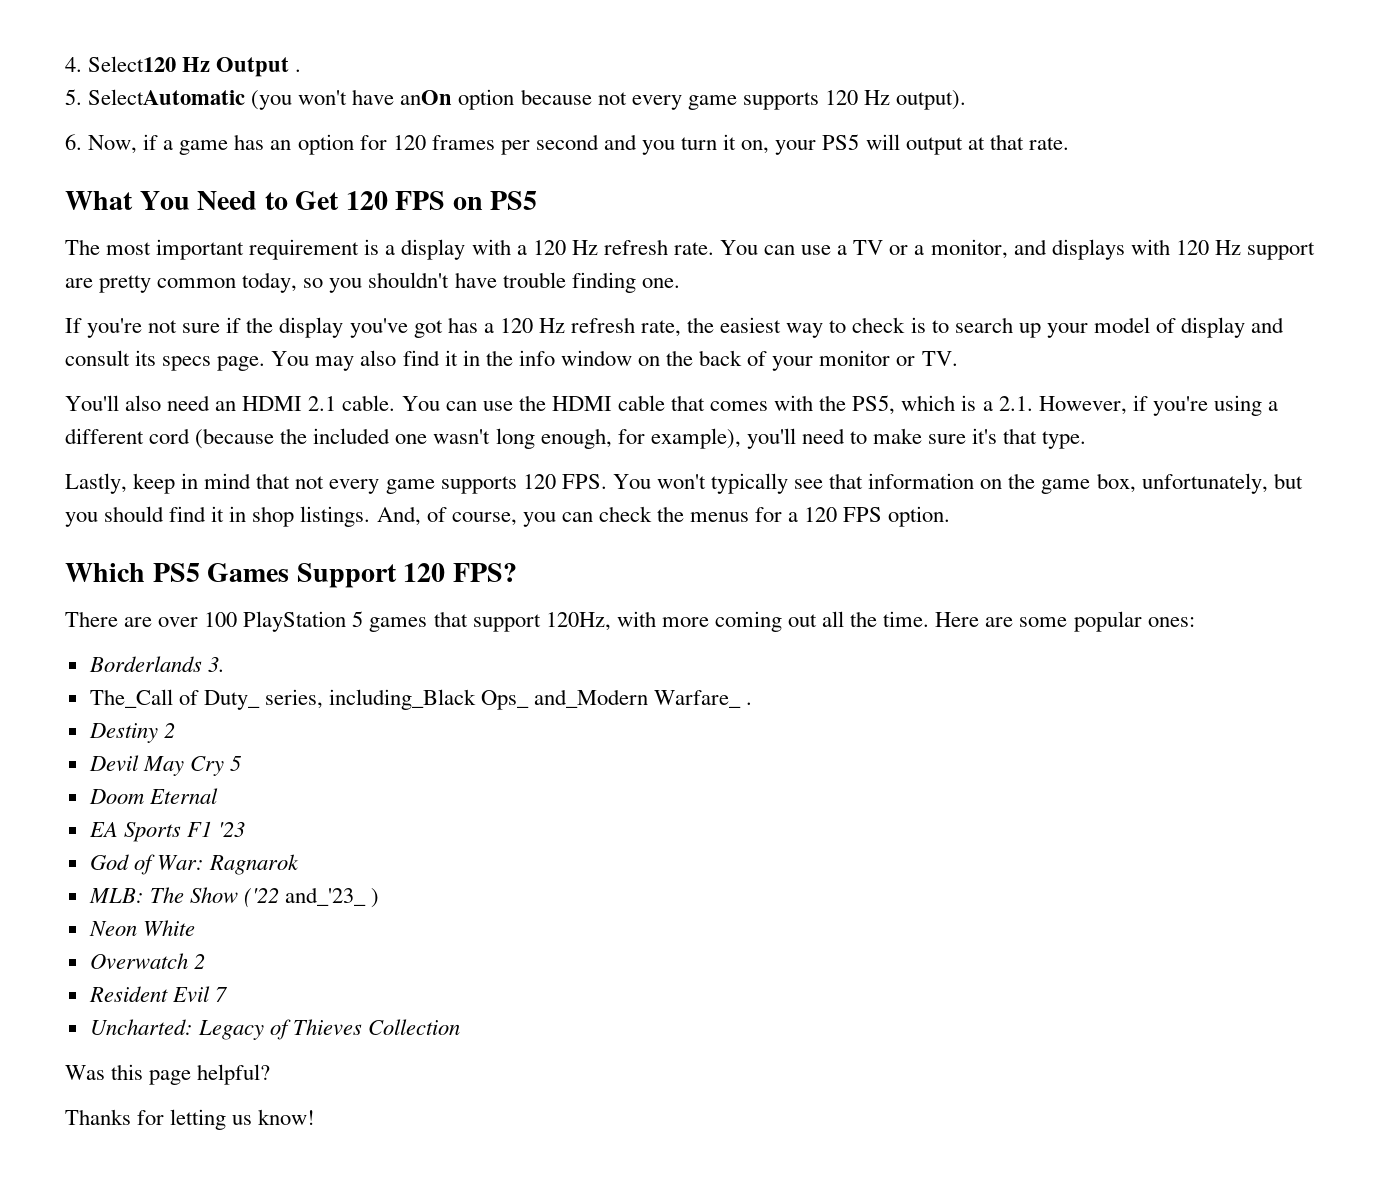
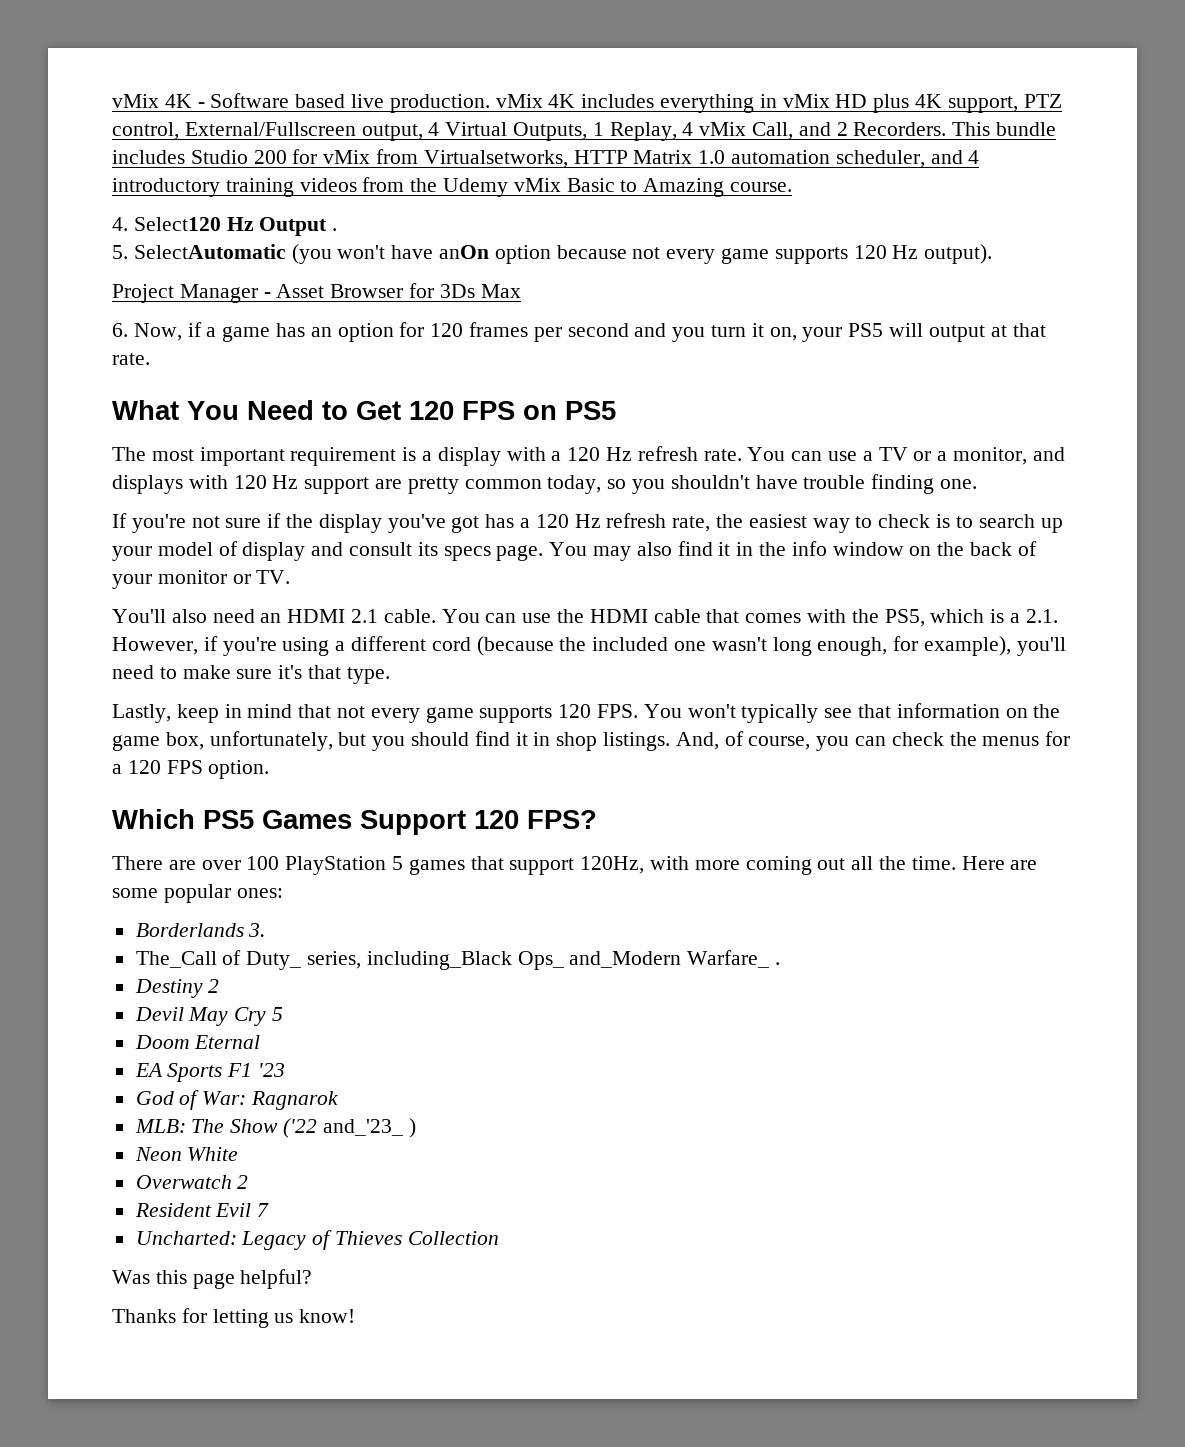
+ vMix 4K - Software based live production. vMix 4K includes everything in vMix HD plus 4K support, PTZ control, External/Fullscreen output, 4 Virtual Outputs, 1 Replay, 4 vMix Call, and 2 Recorders. This bundle includes Studio 200 for vMix from Virtualsetworks, HTTP Matrix 1.0 automation scheduler, and 4 introductory training videos from the Udemy vMix Basic to Amazing course.
+ Project Manager - Asset Browser for 3Ds Max

